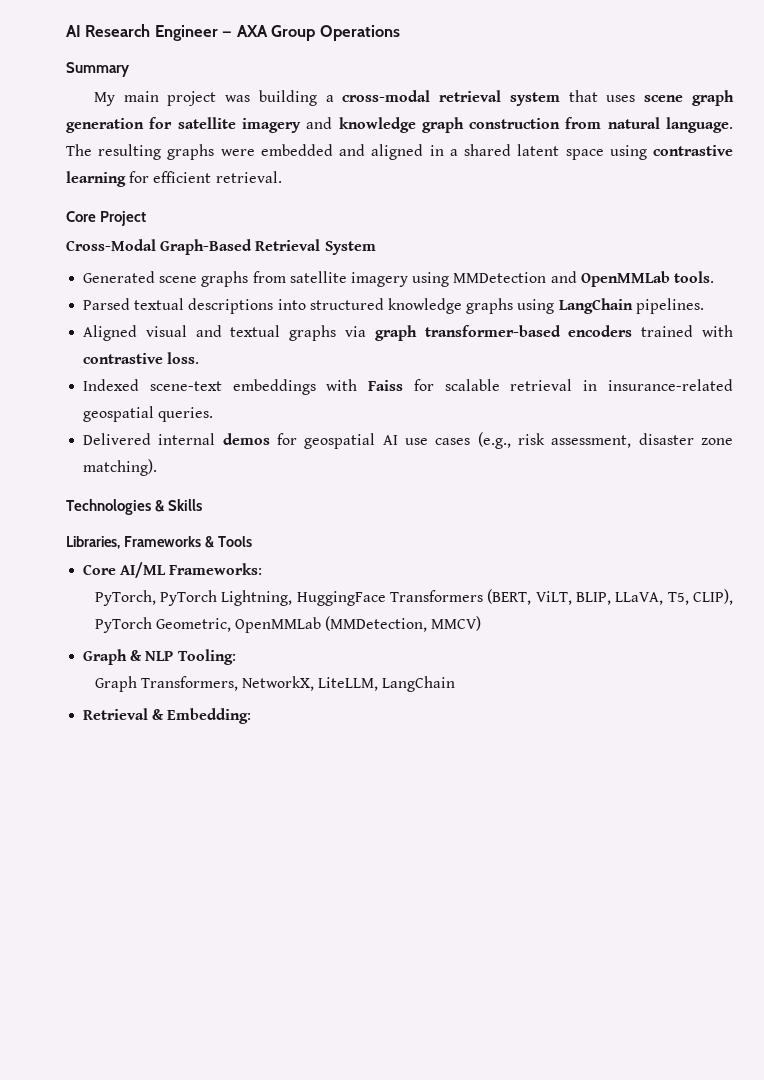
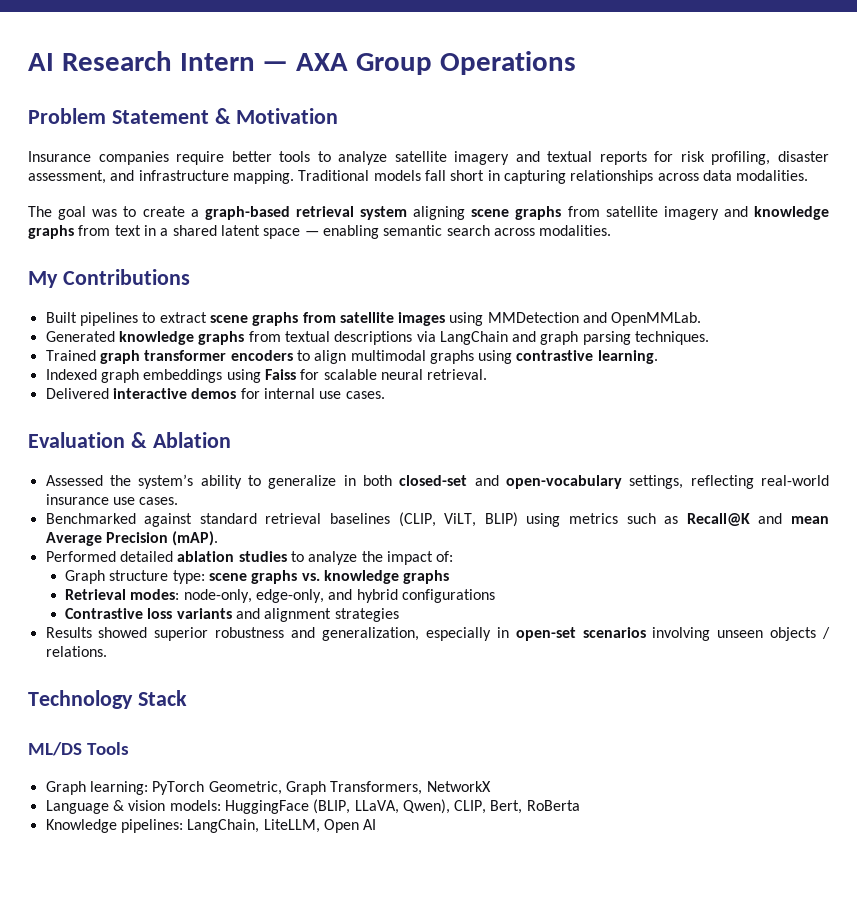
- AI Research Engineer — AXA Group Operations
+ AI Research Intern — AXA Group Operations
- Summary
- My main project was building a cross-modal retrieval system that uses scene graph generation for satellite imagery and knowledge graph construction from natural language. The resulting graphs were embedded and aligned in a shared latent space using contrastive learning for efficient retrieval.
- Core Project
- Cross-Modal Graph-Based Retrieval System
- Generated scene graphs from satellite imagery using MMDetection and OpenMMLab tools.
- Parsed textual descriptions into structured knowledge graphs using LangChain pipelines.
- Aligned visual and textual graphs via graph transformer-based encoders trained with contrastive loss.
- Indexed scene-text embeddings with Faiss for scalable retrieval in insurance-related geospatial queries.
+ Problem Statement & Motivation
+ Insurance companies require better tools to analyze satellite imagery and textual reports for risk profiling, disaster assessment, and infrastructure mapping. Traditional models fall short in capturing relationships across data modalities.
+ The goal was to create a graph-based retrieval system aligning scene graphs from satellite imagery and knowledge graphs from text in a shared latent space — enabling semantic search across modalities.
+ My Contributions
+ Built pipelines to extract scene graphs from satellite images using MMDetection and OpenMMLab.
+ Generated knowledge graphs from textual descriptions via LangChain and graph parsing techniques.
+ Trained graph transformer encoders to align multimodal graphs using contrastive learning.
+ Indexed graph embeddings using Faiss for scalable neural retrieval.
- Delivered internal demos for geospatial AI use cases (e.g., risk assessment, disaster zone matching).
- Technologies & Skills
- Libraries, Frameworks & Tools
- Core AI/ML Frameworks:
- PyTorch, PyTorch Lightning, HuggingFace Transformers (BERT, ViLT, BLIP, LLaVA, T5, CLIP), PyTorch Geometric, OpenMMLab (MMDetection, MMCV)
- Graph & NLP Tooling:
- Graph Transformers, NetworkX, LiteLLM, LangChain
- Retrieval & Embedding:
+ Delivered interactive demos for internal use cases.
+ Evaluation & Ablation
+ Assessed the system’s ability to generalize in both closed-set and open-vocabulary settings, reflecting real-world insurance use cases.
+ Benchmarked against standard retrieval baselines (CLIP, ViLT, BLIP) using metrics such as Recall@K and mean Average Precision (mAP).
+ Performed detailed ablation studies to analyze the impact of:
+ Graph structure type: scene graphs vs. knowledge graphs
+ Retrieval modes: node-only, edge-only, and hybrid configurations
+ Contrastive loss variants and alignment strategies
+ Results showed superior robustness and generalization, especially in open-set scenarios involving unseen objects / relations.
+ Technology Stack
+ ML/DS Tools
+ Graph learning: PyTorch Geometric, Graph Transformers, NetworkX
+ Language & vision models: HuggingFace (BLIP, LLaVA, Qwen), CLIP, Bert, RoBerta
+ Knowledge pipelines: LangChain, LiteLLM, Open AI

